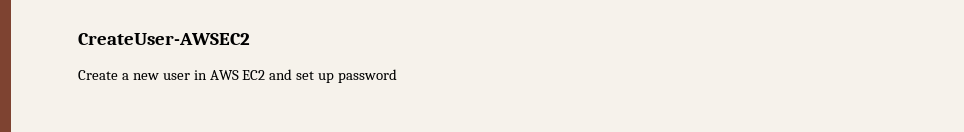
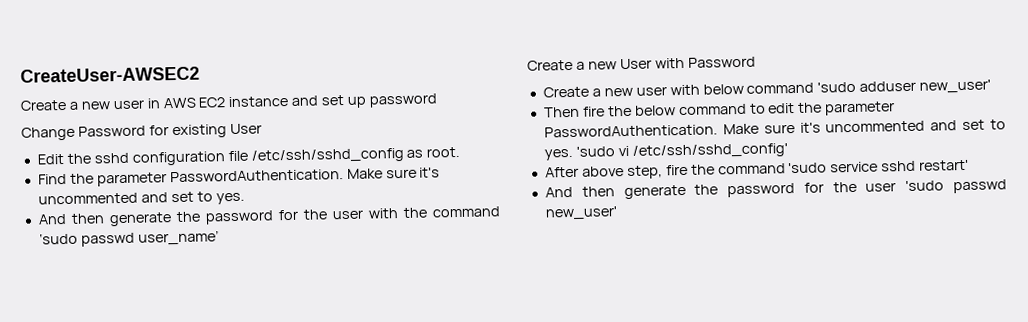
- Create a new user in AWS EC2 and set up password
+ Create a new user in AWS EC2 instance and set up password
+ Change Password for existing User
+ Edit the sshd configuration file /etc/ssh/sshd_config as root.
+ Find the parameter PasswordAuthentication. Make sure it's uncommented and set to yes.
+ And then generate the password for the user with the command ‘sudo passwd user_name’
+ Create a new User with Password
+ Create a new user with below command 'sudo adduser new_user'
+ Then fire the below command to edit the parameter PasswordAuthentication. Make sure it's uncommented and set to yes. 'sudo vi /etc/ssh/sshd_config'
+ After above step, fire the command 'sudo service sshd restart'
+ And then generate the password for the user 'sudo passwd new_user'

